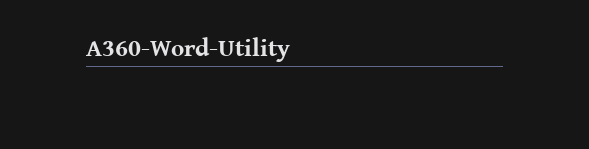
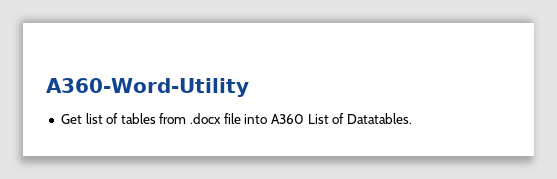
+ Get list of tables from .docx file into A360 List of Datatables.

